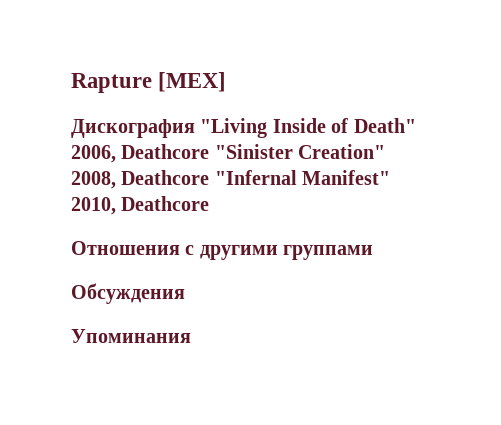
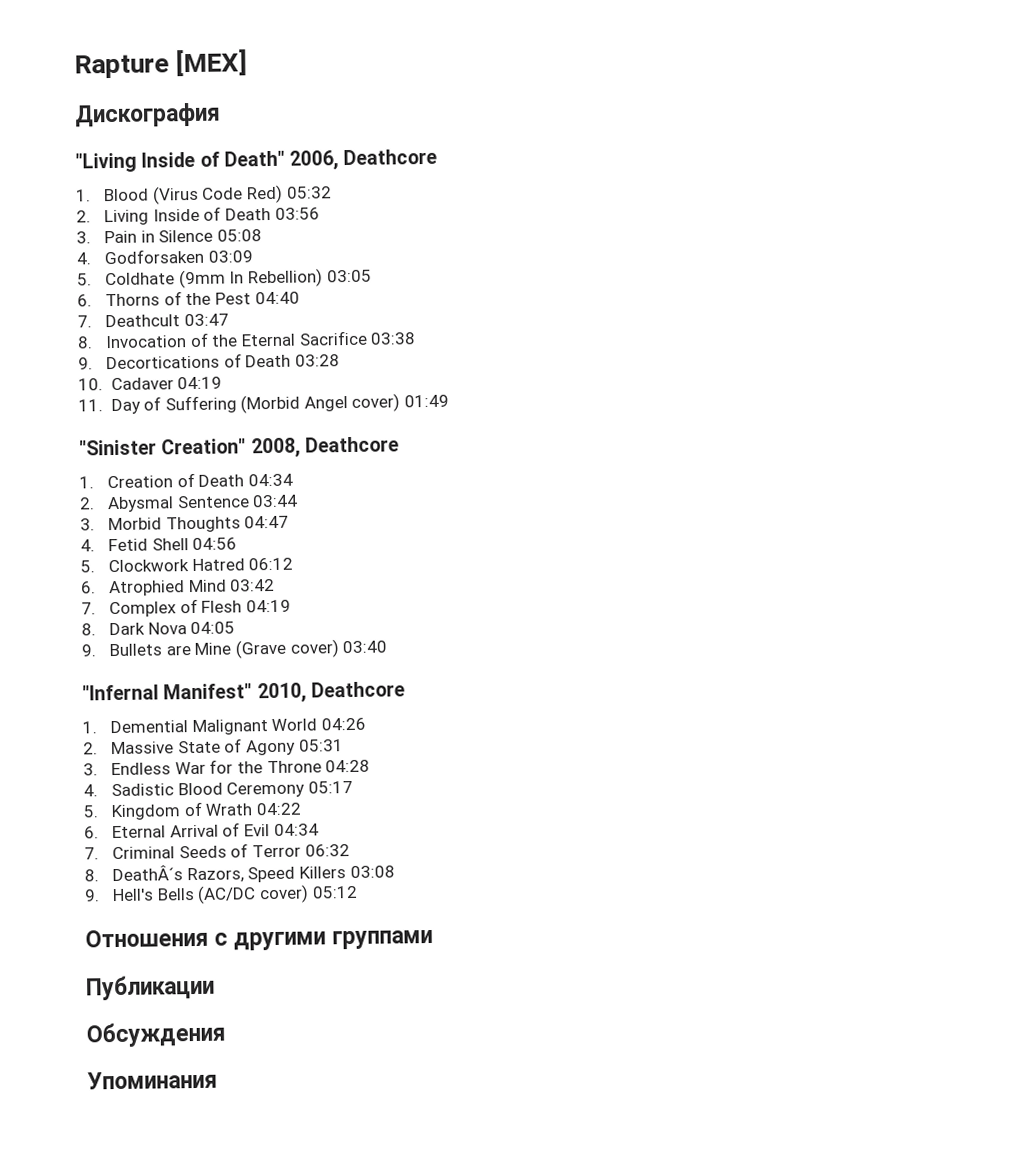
- Дискография "Living Inside of Death" 2006, Deathcore "Sinister Creation" 2008, Deathcore "Infernal Manifest" 2010, Deathcore
+ Дискография
+ "Living Inside of Death" 2006, Deathcore
+ 1. Blood (Virus Code Red) 05:32
+ 2. Living Inside of Death 03:56
+ 3. Pain in Silence 05:08
+ 4. Godforsaken 03:09
+ 5. Coldhate (9mm In Rebellion) 03:05
+ 6. Thorns of the Pest 04:40
+ 7. Deathcult 03:47
+ 8. Invocation of the Eternal Sacrifice 03:38
+ 9. Decortications of Death 03:28
+ 10. Cadaver 04:19
+ 11. Day of Suffering (Morbid Angel cover) 01:49
+ "Sinister Creation" 2008, Deathcore
+ 1. Creation of Death 04:34
+ 2. Abysmal Sentence 03:44
+ 3. Morbid Thoughts 04:47
+ 4. Fetid Shell 04:56
+ 5. Clockwork Hatred 06:12
+ 6. Atrophied Mind 03:42
+ 7. Complex of Flesh 04:19
+ 8. Dark Nova 04:05
+ 9. Bullets are Mine (Grave cover) 03:40
+ "Infernal Manifest" 2010, Deathcore
+ 1. Demential Malignant World 04:26
+ 2. Massive State of Agony 05:31
+ 3. Endless War for the Throne 04:28
+ 4. Sadistic Blood Ceremony 05:17
+ 5. Kingdom of Wrath 04:22
+ 6. Eternal Arrival of Evil 04:34
+ 7. Criminal Seeds of Terror 06:32
+ 8. DeathÂ´s Razors, Speed Killers 03:08
+ 9. Hell's Bells (AC/DC cover) 05:12
+ Публикации

